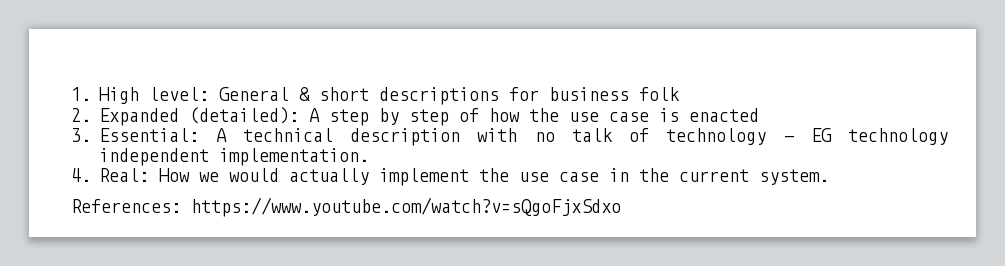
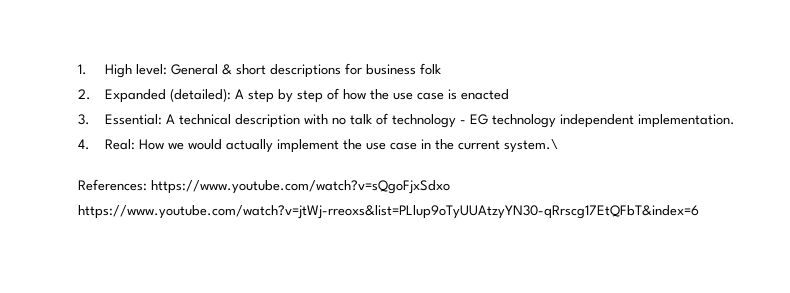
- 4. Real: How we would actually implement the use case in the current system.
+ 4. Real: How we would actually implement the use case in the current system.\
- References: https://www.youtube.com/watch?v=sQgoFjxSdxo
+ References: https://www.youtube.com/watch?v=sQgoFjxSdxo https://www.youtube.com/watch?v=jtWj-rreoxs&list=PLlup9oTyUUAtzyYN30-qRrscg17EtQFbT&index=6

